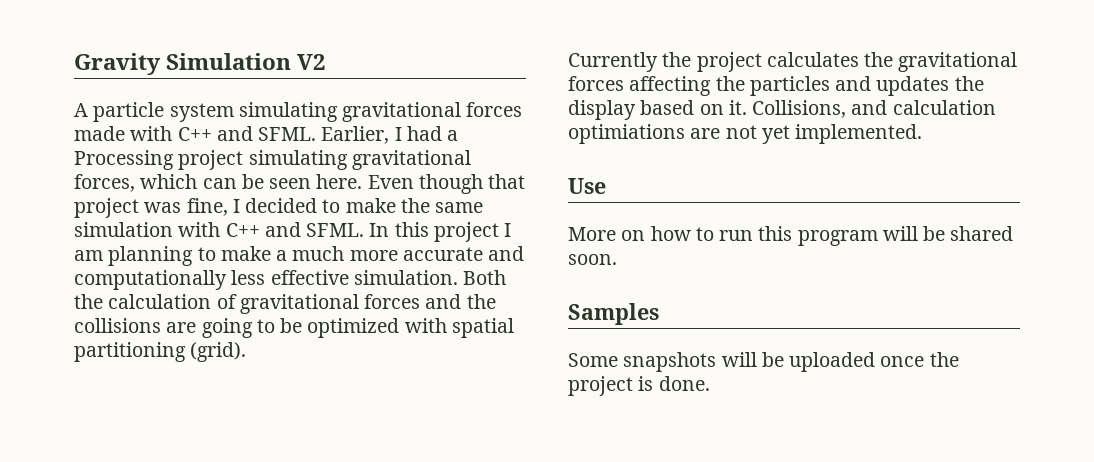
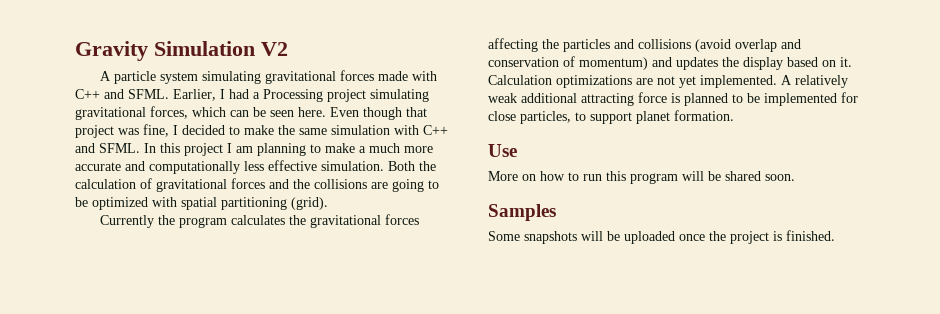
- Currently the project calculates the gravitational forces affecting the particles and updates the display based on it.
+ Currently the program calculates the gravitational forces affecting the particles and collisions (avoid overlap and conservation of momentum) and updates the display based on it.
- Collisions, and calculation optimiations are not yet implemented.
+ Calculation optimizations are not yet implemented. A relatively weak additional attracting force is planned to be implemented for close particles, to support planet formation.
- Some snapshots will be uploaded once the project is done.
+ Some snapshots will be uploaded once the project is finished.

